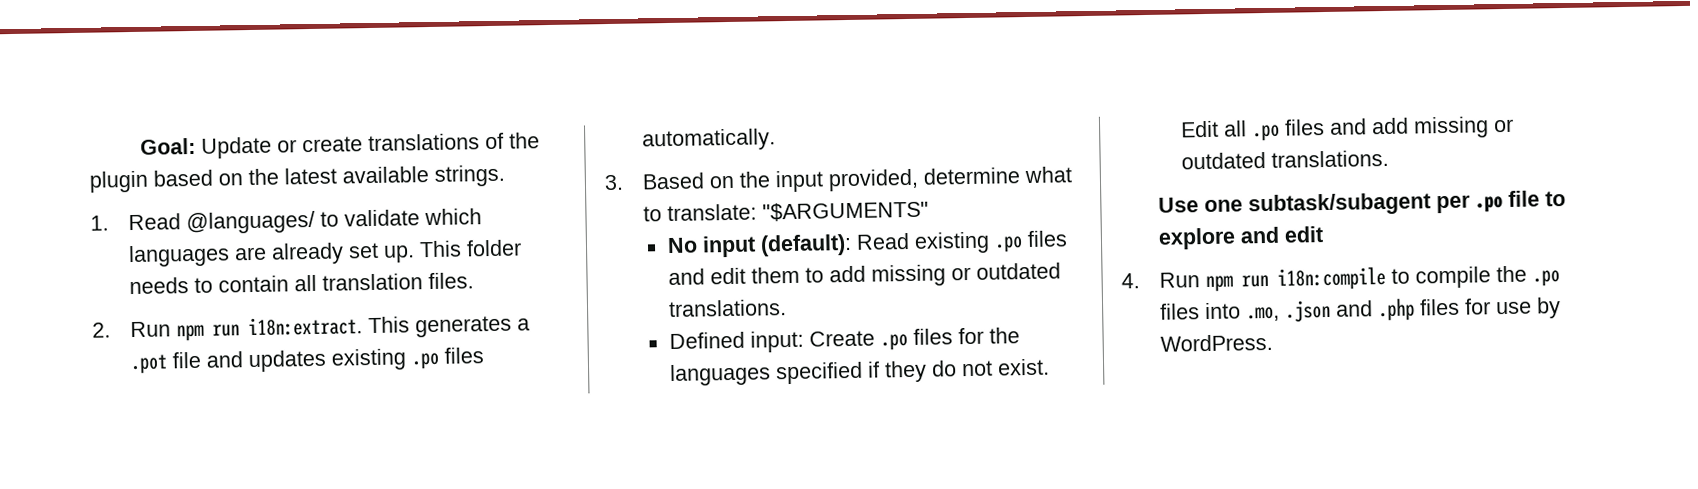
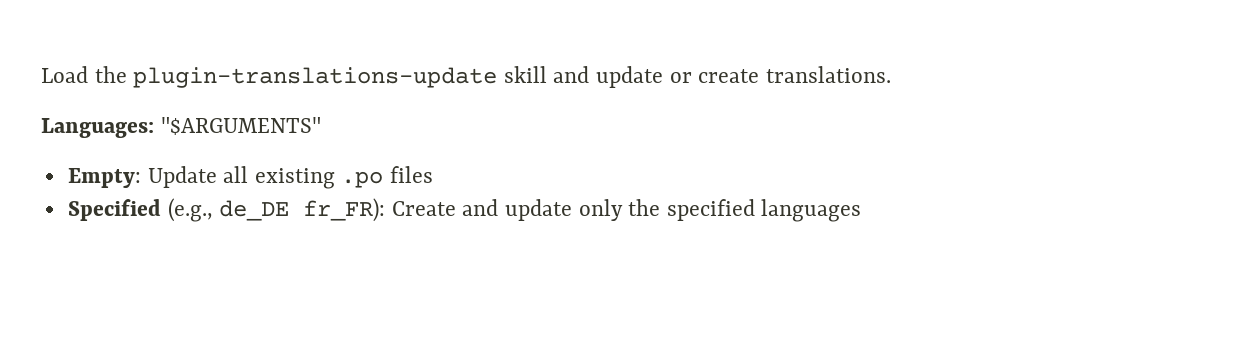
- Goal: Update or create translations of the plugin based on the latest available strings.
- 1. Read @languages/ to validate which languages are already set up. This folder needs to contain all translation files.
- 2. Run npm run i18n:extract. This generates a .pot file and updates existing .po files automatically.
- 3. Based on the input provided, determine what to translate: "$ARGUMENTS"
- No input (default): Read existing .po files and edit them to add missing or outdated translations.
- Defined input: Create .po files for the languages specified if they do not exist. Edit all .po files and add missing or outdated translations.
- Use one subtask/subagent per .po file to explore and edit
- 4. Run npm run i18n:compile to compile the .po files into .mo, .json and .php files for use by WordPress.
+ Load the plugin-translations-update skill and update or create translations.
+ Languages: "$ARGUMENTS"
+ Empty: Update all existing .po files
+ Specified (e.g., de_DE fr_FR): Create and update only the specified languages

